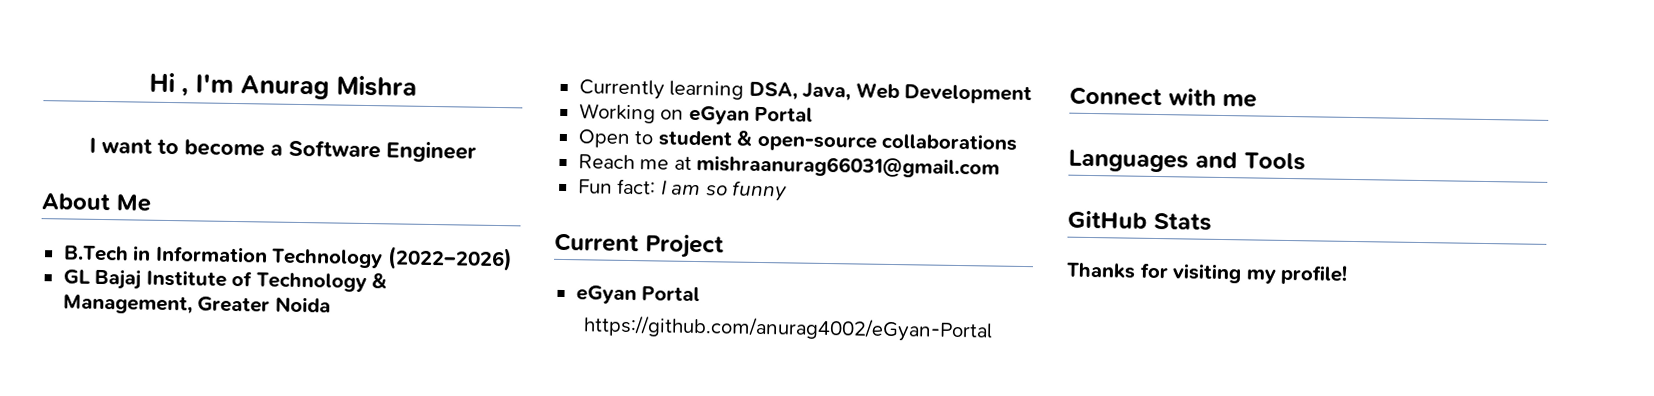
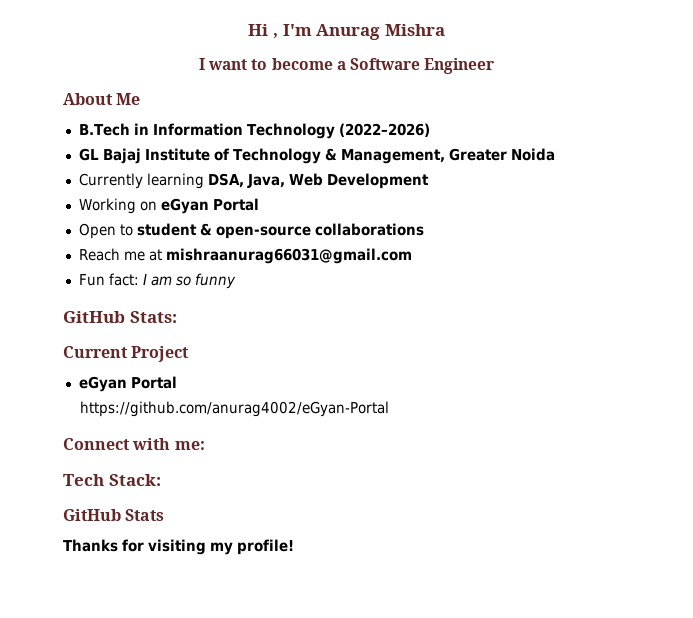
+ GitHub Stats:
- Connect with me
- Languages and Tools
+ Connect with me:
+ Tech Stack:

